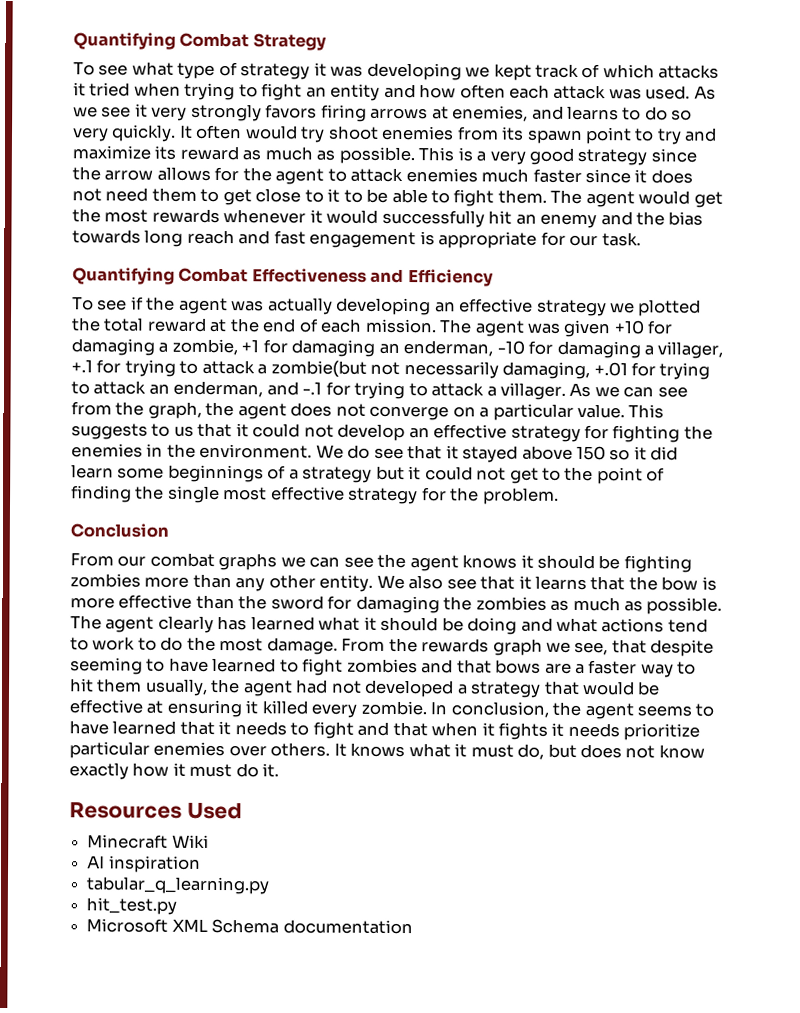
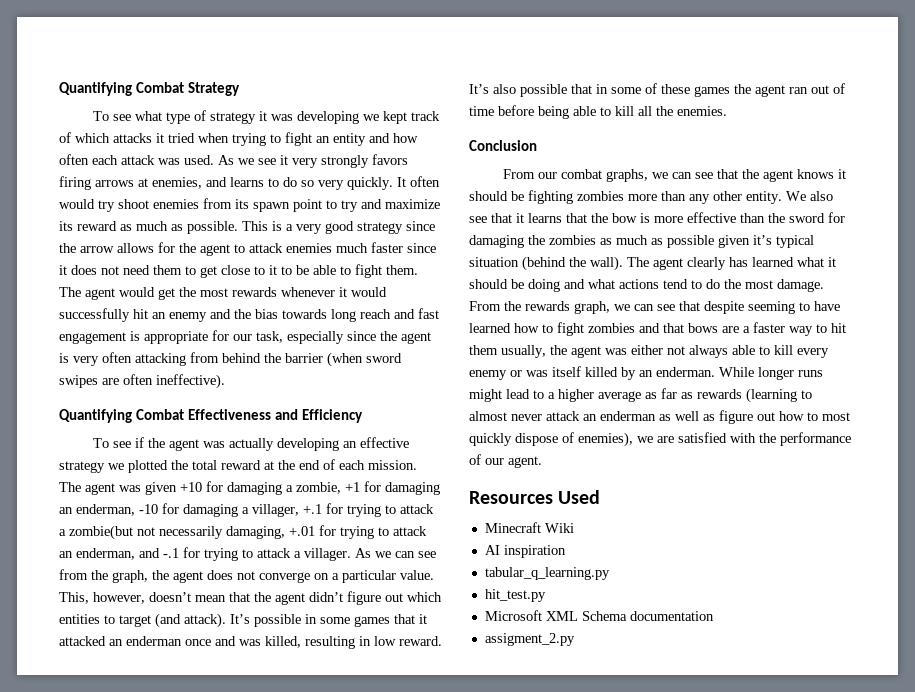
- The agent would get the most rewards whenever it would successfully hit an enemy and the bias towards long reach and fast engagement is appropriate for our task.
+ The agent would get the most rewards whenever it would successfully hit an enemy and the bias towards long reach and fast engagement is appropriate for our task, especially since the agent is very often attacking from behind the barrier (when sword swipes are often ineffective).
- This suggests to us that it could not develop an effective strategy for fighting the enemies in the environment. We do see that it stayed above 150 so it did learn some beginnings of a strategy but it could not get to the point of finding the single most effective strategy for the problem.
+ This, however, doesn’t mean that the agent didn’t figure out which entities to target (and attack). It’s possible in some games that it attacked an enderman once and was killed, resulting in low reward. It’s also possible that in some of these games the agent ran out of time before being able to kill all the enemies.
- From our combat graphs we can see the agent knows it should be fighting zombies more than any other entity.
+ From our combat graphs, we can see that the agent knows it should be fighting zombies more than any other entity.
- We also see that it learns that the bow is more effective than the sword for damaging the zombies as much as possible.
+ We also see that it learns that the bow is more effective than the sword for damaging the zombies as much as possible given it’s typical situation (behind the wall).
- The agent clearly has learned what it should be doing and what actions tend to work to do the most damage.
+ The agent clearly has learned what it should be doing and what actions tend to do the most damage.
- From the rewards graph we see, that despite seeming to have learned to fight zombies and that bows are a faster way to hit them usually, the agent had not developed a strategy that would be effective at ensuring it killed every zombie. In conclusion, the agent seems to have learned that it needs to fight and that when it fights it needs prioritize particular enemies over others. It knows what it must do, but does not know exactly how it must do it.
+ From the rewards graph, we can see that despite seeming to have learned how to fight zombies and that bows are a faster way to hit them usually, the agent was either not always able to kill every enemy or was itself killed by an enderman. While longer runs might lead to a higher average as far as rewards (learning to almost never attack an enderman as well as figure out how to most quickly dispose of enemies), we are satisfied with the performance of our agent.
+ assigment_2.py

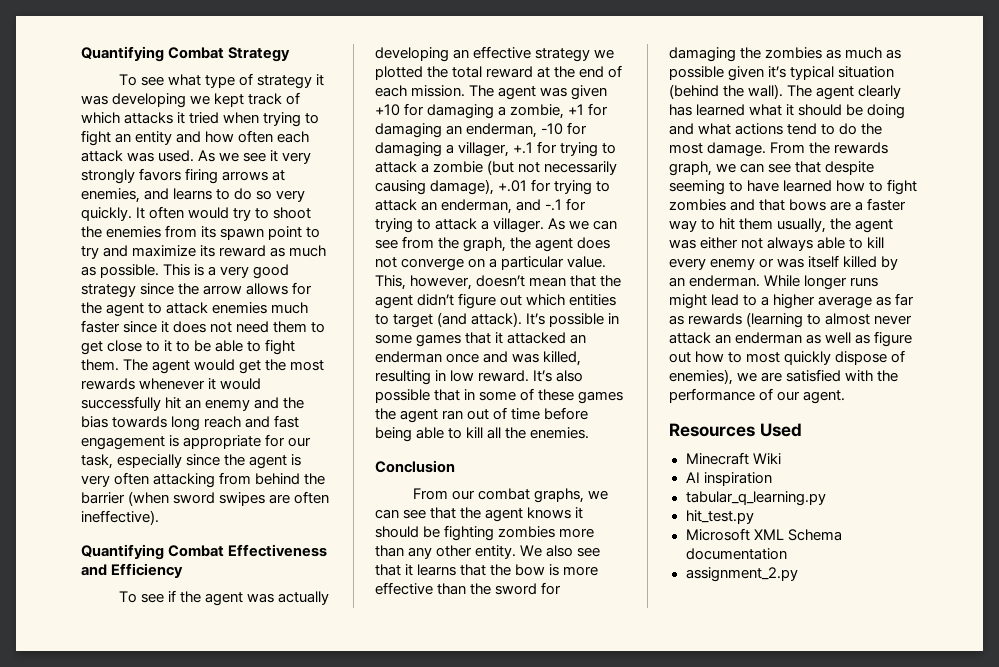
- It often would try shoot enemies from its spawn point to try and maximize its reward as much as possible.
+ It often would try to shoot the enemies from its spawn point to try and maximize its reward as much as possible.
- The agent was given +10 for damaging a zombie, +1 for damaging an enderman, -10 for damaging a villager, +.1 for trying to attack a zombie(but not necessarily damaging, +.01 for trying to attack an enderman, and -.1 for trying to attack a villager.
+ The agent was given +10 for damaging a zombie, +1 for damaging an enderman, -10 for damaging a villager, +.1 for trying to attack a zombie (but not necessarily causing damage), +.01 for trying to attack an enderman, and -.1 for trying to attack a villager.
- assigment_2.py
+ assignment_2.py

